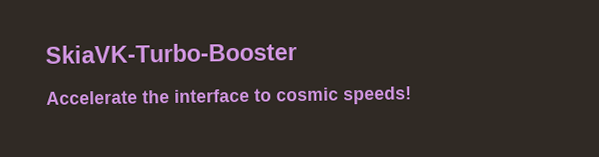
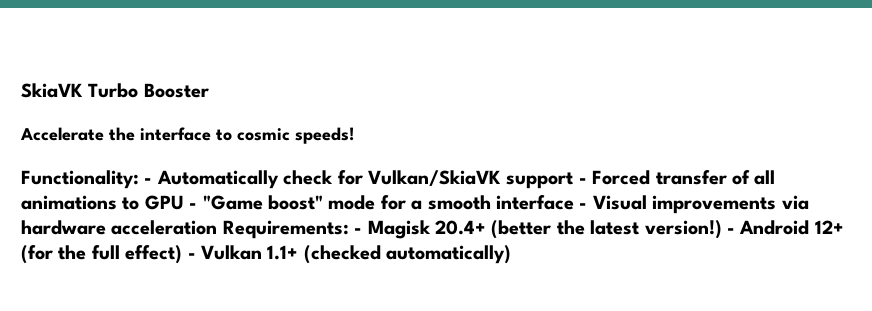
- SkiaVK-Turbo-Booster
+ SkiaVK Turbo Booster
+ Functionality: - Automatically check for Vulkan/SkiaVK support - Forced transfer of all animations to GPU - "Game boost" mode for a smooth interface - Visual improvements via hardware acceleration Requirements: - Magisk 20.4+ (better the latest version!) - Android 12+ (for the full effect) - Vulkan 1.1+ (checked automatically)

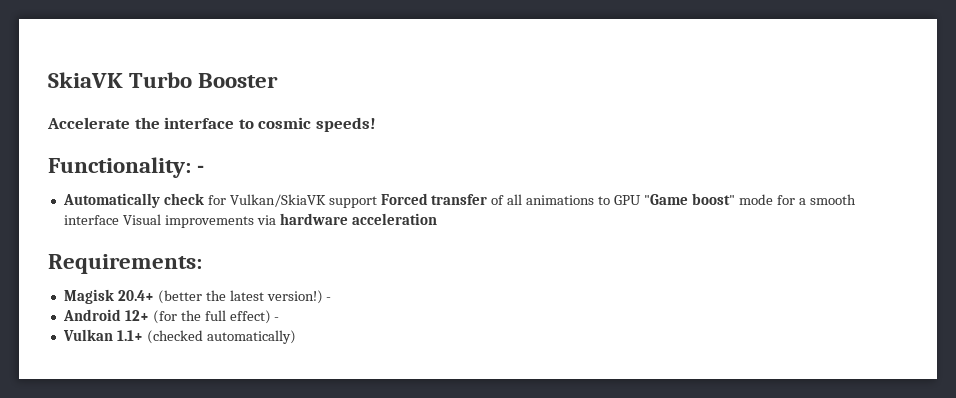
- Functionality: - Automatically check for Vulkan/SkiaVK support - Forced transfer of all animations to GPU - "Game boost" mode for a smooth interface - Visual improvements via hardware acceleration Requirements: - Magisk 20.4+ (better the latest version!) - Android 12+ (for the full effect) - Vulkan 1.1+ (checked automatically)
+ Functionality: -
+ Automatically check for Vulkan/SkiaVK support Forced transfer of all animations to GPU "Game boost" mode for a smooth interface Visual improvements via hardware acceleration
+ Requirements:
+ Magisk 20.4+ (better the latest version!) -
+ Android 12+ (for the full effect) -
+ Vulkan 1.1+ (checked automatically)

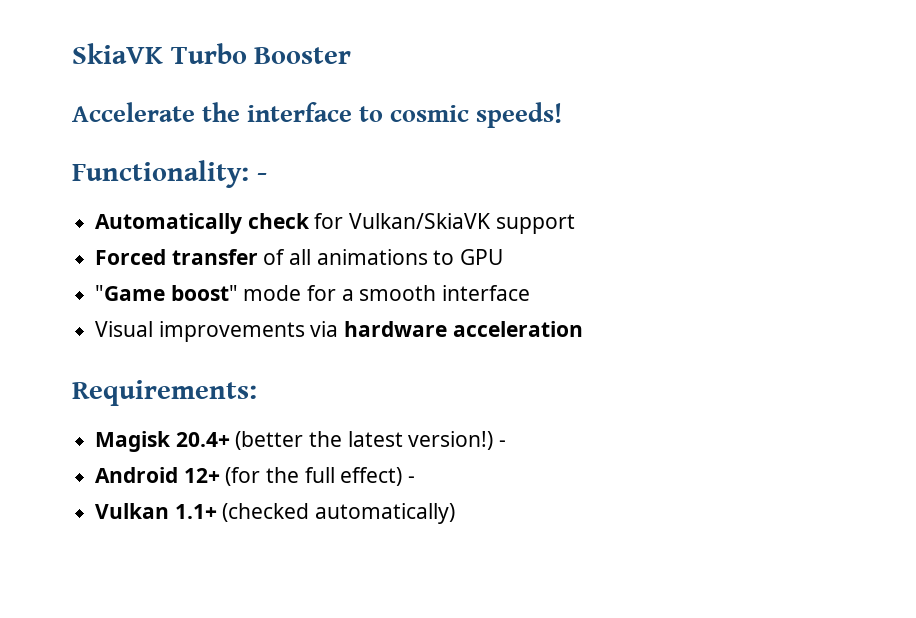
- Automatically check for Vulkan/SkiaVK support Forced transfer of all animations to GPU "Game boost" mode for a smooth interface Visual improvements via hardware acceleration
+ Automatically check for Vulkan/SkiaVK support
+ Forced transfer of all animations to GPU
+ "Game boost" mode for a smooth interface
+ Visual improvements via hardware acceleration

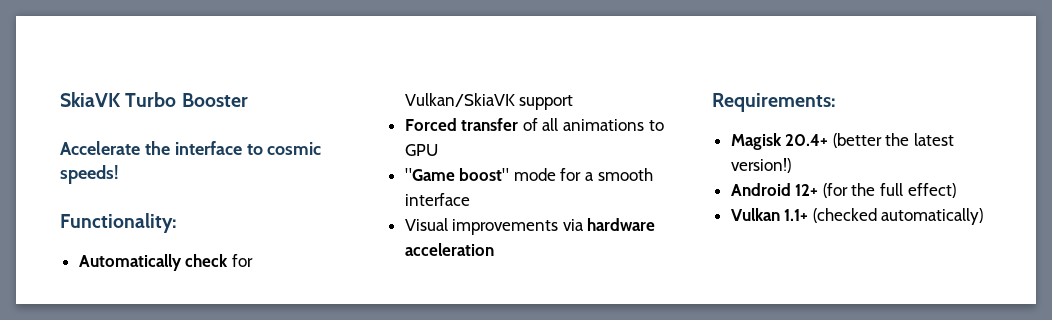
- Functionality: -
+ Functionality:
- Magisk 20.4+ (better the latest version!) -
+ Magisk 20.4+ (better the latest version!)
- Android 12+ (for the full effect) -
+ Android 12+ (for the full effect)

